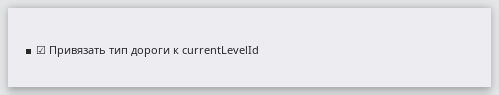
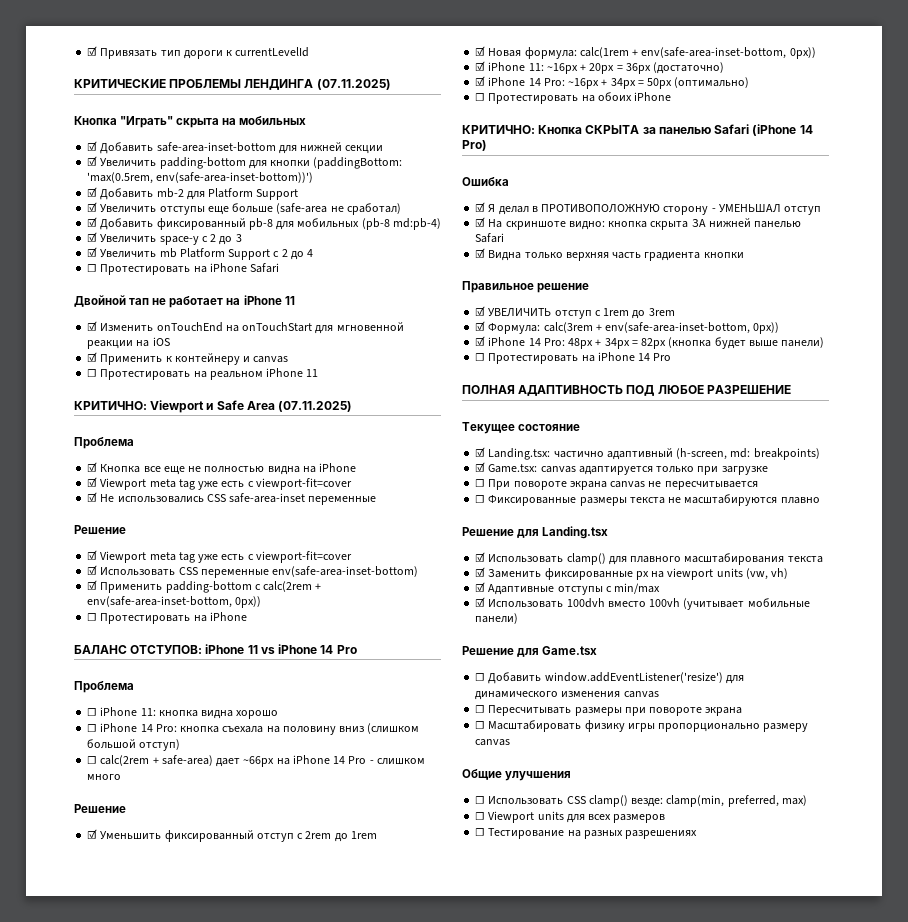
+ КРИТИЧЕСКИЕ ПРОБЛЕМЫ ЛЕНДИНГА (07.11.2025)
+ Кнопка "Играть" скрыта на мобильных
+ ☑ Добавить safe-area-inset-bottom для нижней секции
+ ☑ Увеличить padding-bottom для кнопки (paddingBottom: 'max(0.5rem, env(safe-area-inset-bottom))')
+ ☑ Добавить mb-2 для Platform Support
+ ☑ Увеличить отступы еще больше (safe-area не сработал)
+ ☑ Добавить фиксированный pb-8 для мобильных (pb-8 md:pb-4)
+ ☑ Увеличить space-y с 2 до 3
+ ☑ Увеличить mb Platform Support с 2 до 4
+ ☐ Протестировать на iPhone Safari
+ Двойной тап не работает на iPhone 11
+ ☑ Изменить onTouchEnd на onTouchStart для мгновенной реакции на iOS
+ ☑ Применить к контейнеру и canvas
+ ☐ Протестировать на реальном iPhone 11
+ КРИТИЧНО: Viewport и Safe Area (07.11.2025)
+ Проблема
+ ☑ Кнопка все еще не полностью видна на iPhone
+ ☑ Viewport meta tag уже есть с viewport-fit=cover
+ ☑ Не использовались CSS safe-area-inset переменные
+ Решение
+ ☑ Viewport meta tag уже есть с viewport-fit=cover
+ ☑ Использовать CSS переменные env(safe-area-inset-bottom)
+ ☑ Применить padding-bottom с calc(2rem + env(safe-area-inset-bottom, 0px))
+ ☐ Протестировать на iPhone
+ БАЛАНС ОТСТУПОВ: iPhone 11 vs iPhone 14 Pro
+ Проблема
+ ☐ iPhone 11: кнопка видна хорошо
+ ☐ iPhone 14 Pro: кнопка съехала на половину вниз (слишком большой отступ)
+ ☐ calc(2rem + safe-area) дает ~66px на iPhone 14 Pro - слишком много
+ Решение
+ ☑ Уменьшить фиксированный отступ с 2rem до 1rem
+ ☑ Новая формула: calc(1rem + env(safe-area-inset-bottom, 0px))
+ ☑ iPhone 11: ~16px + 20px = 36px (достаточно)
+ ☑ iPhone 14 Pro: ~16px + 34px = 50px (оптимально)
+ ☐ Протестировать на обоих iPhone
+ КРИТИЧНО: Кнопка СКРЫТА за панелью Safari (iPhone 14 Pro)
+ Ошибка
+ ☑ Я делал в ПРОТИВОПОЛОЖНУЮ сторону - УМЕНЬШАЛ отступ
+ ☑ На скриншоте видно: кнопка скрыта ЗА нижней панелью Safari
+ ☑ Видна только верхняя часть градиента кнопки
+ Правильное решение
+ ☑ УВЕЛИЧИТЬ отступ с 1rem до 3rem
+ ☑ Формула: calc(3rem + env(safe-area-inset-bottom, 0px))
+ ☑ iPhone 14 Pro: 48px + 34px = 82px (кнопка будет выше панели)
+ ☐ Протестировать на iPhone 14 Pro
+ ПОЛНАЯ АДАПТИВНОСТЬ ПОД ЛЮБОЕ РАЗРЕШЕНИЕ
+ Текущее состояние
+ ☑ Landing.tsx: частично адаптивный (h-screen, md: breakpoints)
+ ☑ Game.tsx: canvas адаптируется только при загрузке
+ ☐ При повороте экрана canvas не пересчитывается
+ ☐ Фиксированные размеры текста не масштабируются плавно
+ Решение для Landing.tsx
+ ☑ Использовать clamp() для плавного масштабирования текста
+ ☑ Заменить фиксированные px на viewport units (vw, vh)
+ ☑ Адаптивные отступы с min/max
+ ☑ Использовать 100dvh вместо 100vh (учитывает мобильные панели)
+ Решение для Game.tsx
+ ☐ Добавить window.addEventListener('resize') для динамического изменения canvas
+ ☐ Пересчитывать размеры при повороте экрана
+ ☐ Масштабировать физику игры пропорционально размеру canvas
+ Общие улучшения
+ ☐ Использовать CSS clamp() везде: clamp(min, preferred, max)
+ ☐ Viewport units для всех размеров
+ ☐ Тестирование на разных разрешениях

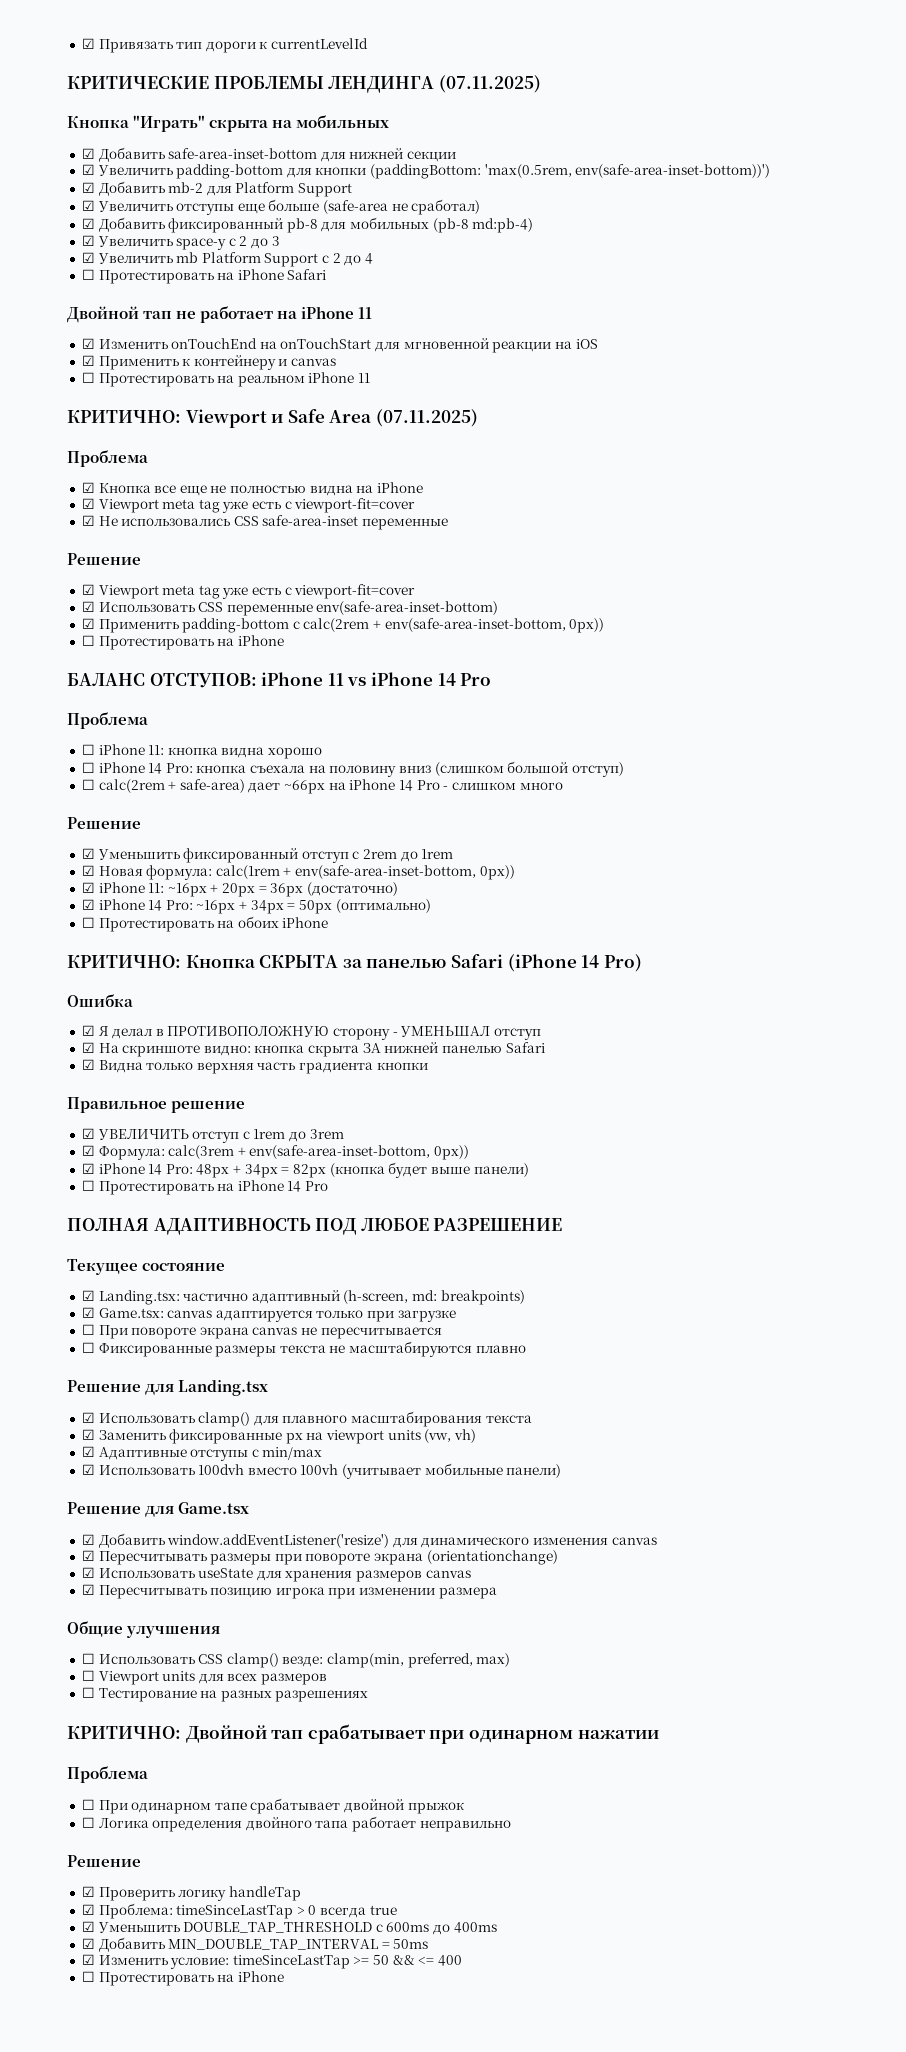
- ☐ Добавить window.addEventListener('resize') для динамического изменения canvas
+ ☑ Добавить window.addEventListener('resize') для динамического изменения canvas
- ☐ Пересчитывать размеры при повороте экрана
- ☐ Масштабировать физику игры пропорционально размеру canvas
+ ☑ Пересчитывать размеры при повороте экрана (orientationchange)
+ ☑ Использовать useState для хранения размеров canvas
+ ☑ Пересчитывать позицию игрока при изменении размера
+ КРИТИЧНО: Двойной тап срабатывает при одинарном нажатии
+ Проблема
+ ☐ При одинарном тапе срабатывает двойной прыжок
+ ☐ Логика определения двойного тапа работает неправильно
+ Решение
+ ☑ Проверить логику handleTap
+ ☑ Проблема: timeSinceLastTap > 0 всегда true
+ ☑ Уменьшить DOUBLE_TAP_THRESHOLD с 600ms до 400ms
+ ☑ Добавить MIN_DOUBLE_TAP_INTERVAL = 50ms
+ ☑ Изменить условие: timeSinceLastTap >= 50 && <= 400
+ ☐ Протестировать на iPhone

